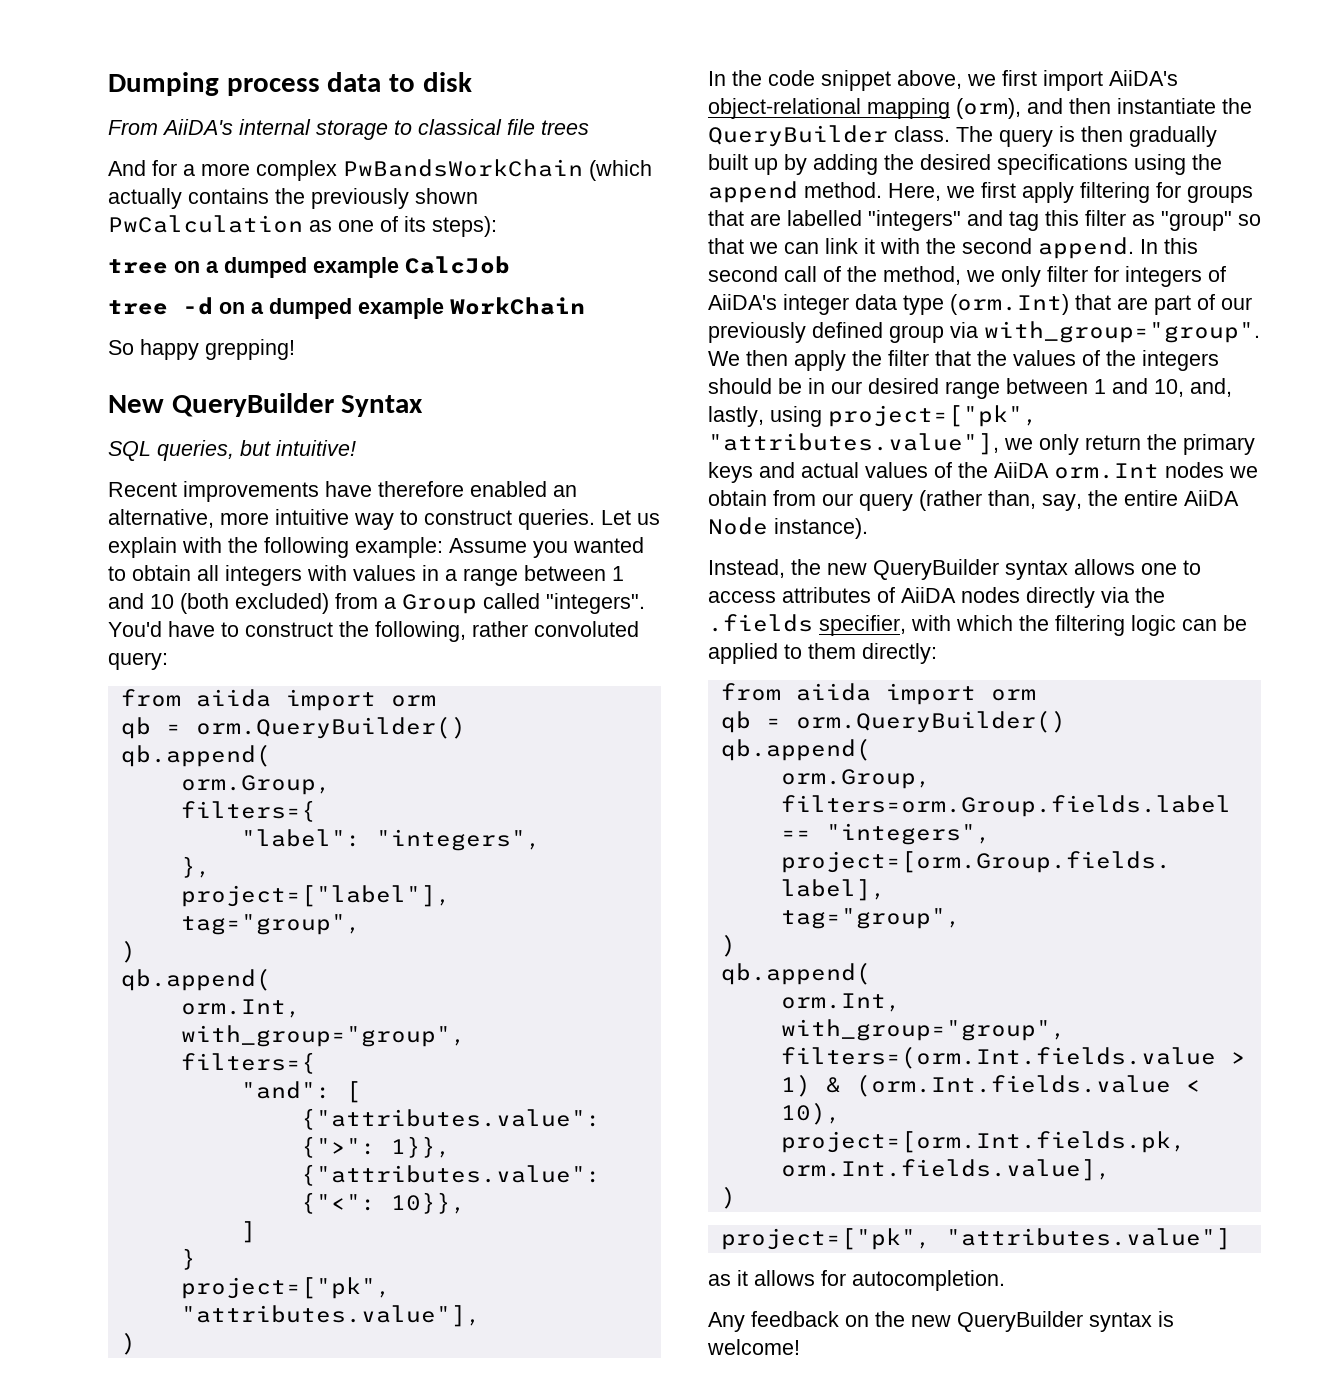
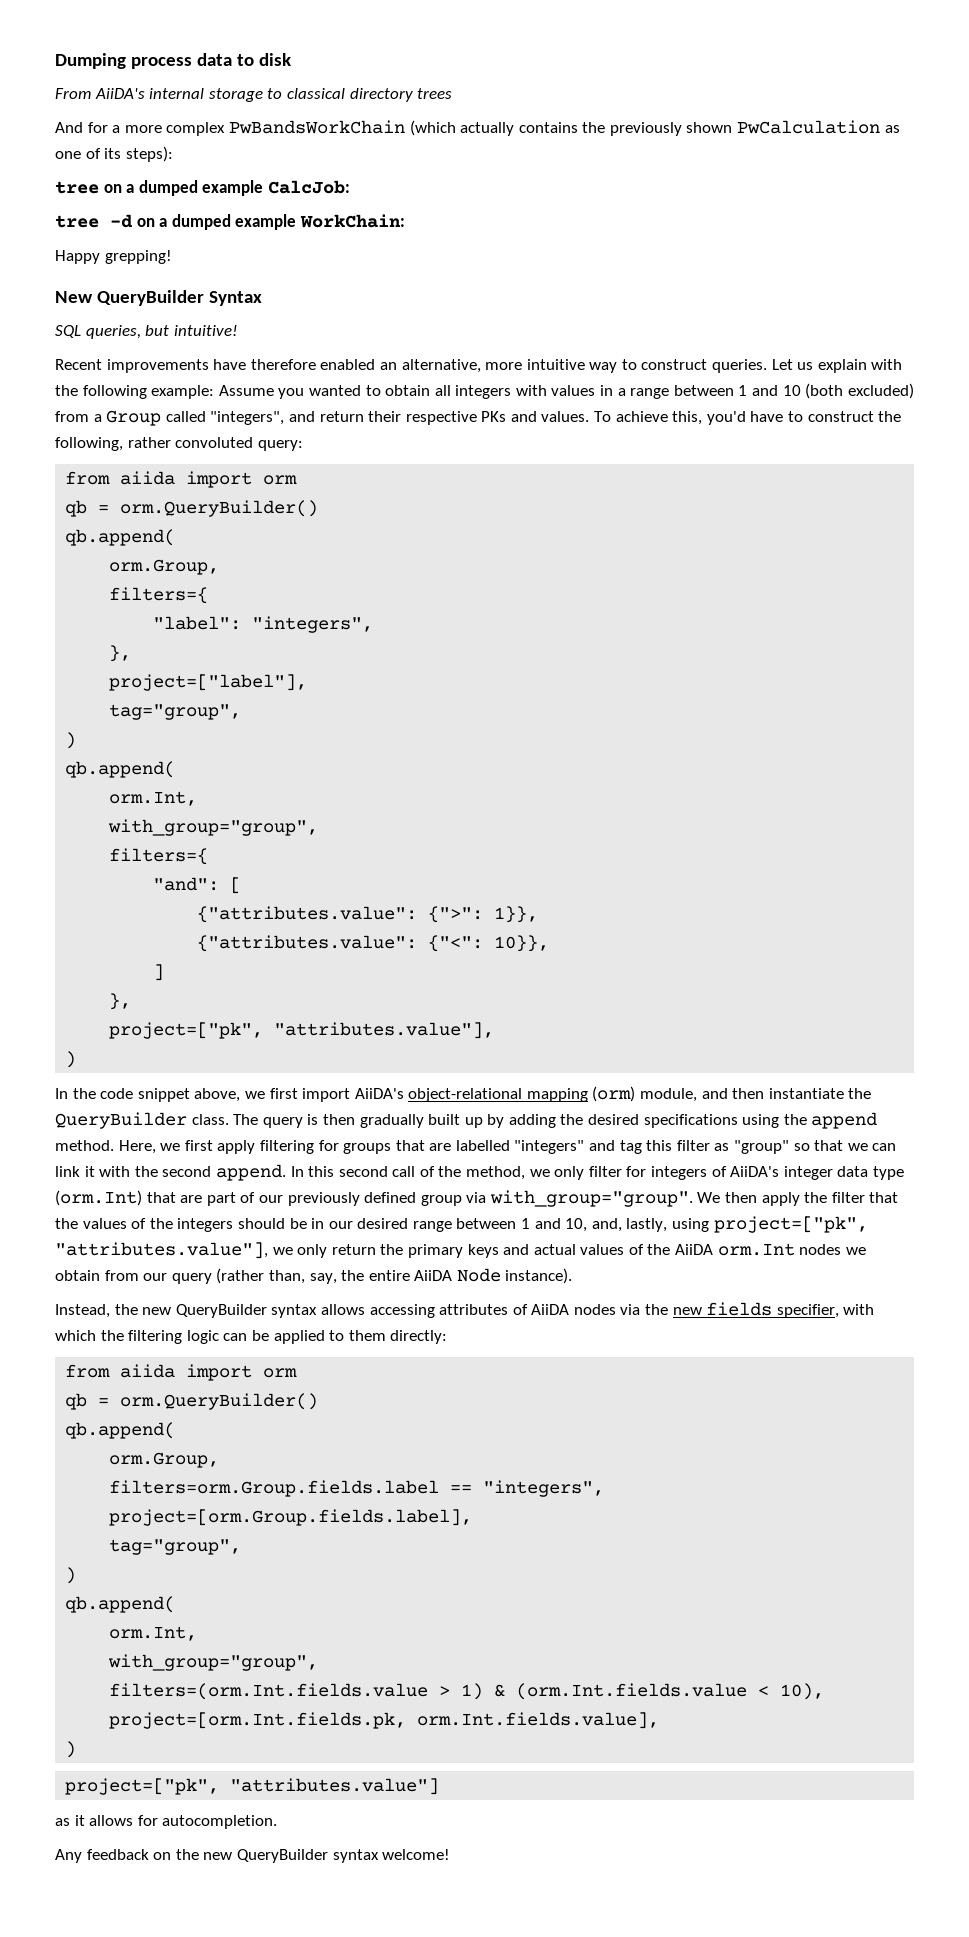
- From AiiDA's internal storage to classical file trees
+ From AiiDA's internal storage to classical directory trees
- tree on a dumped example CalcJob
+ tree on a dumped example CalcJob:
- tree -d on a dumped example WorkChain
- So happy grepping!
+ tree -d on a dumped example WorkChain:
+ Happy grepping!
- Let us explain with the following example: Assume you wanted to obtain all integers with values in a range between 1 and 10 (both excluded) from a Group called "integers". You'd have to construct the following, rather convoluted query:
+ Let us explain with the following example: Assume you wanted to obtain all integers with values in a range between 1 and 10 (both excluded) from a Group called "integers", and return their respective PKs and values. To achieve this, you'd have to construct the following, rather convoluted query:
  ]
- }
+ },
- In the code snippet above, we first import AiiDA's object-relational mapping (orm), and then instantiate the QueryBuilder class.
+ In the code snippet above, we first import AiiDA's object-relational mapping (orm) module, and then instantiate the QueryBuilder class.
- Instead, the new QueryBuilder syntax allows one to access attributes of AiiDA nodes directly via the .fields specifier, with which the filtering logic can be applied to them directly:
+ Instead, the new QueryBuilder syntax allows accessing attributes of AiiDA nodes via the new fields specifier, with which the filtering logic can be applied to them directly:
- Any feedback on the new QueryBuilder syntax is welcome!
+ Any feedback on the new QueryBuilder syntax welcome!

